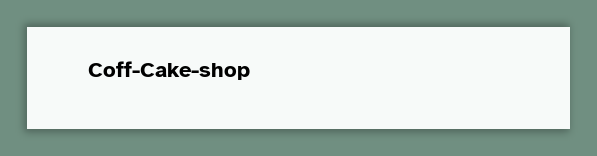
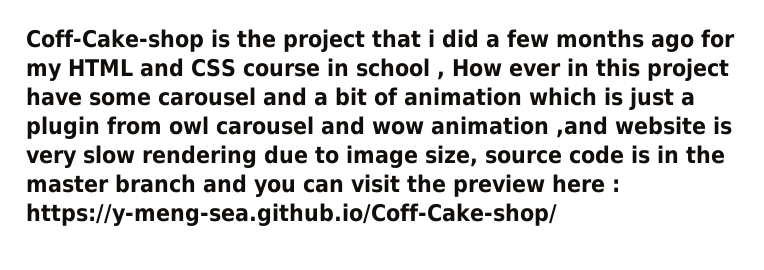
- Coff-Cake-shop
+ Coff-Cake-shop is the project that i did a few months ago for my HTML and CSS course in school , How ever in this project have some carousel and a bit of animation which is just a plugin from owl carousel and wow animation ,and website is very slow rendering due to image size, source code is in the master branch and you can visit the preview here : https://y-meng-sea.github.io/Coff-Cake-shop/

